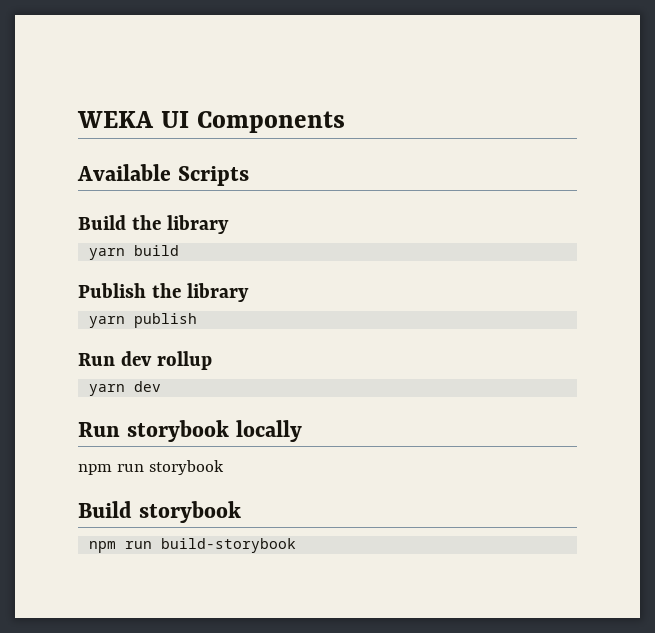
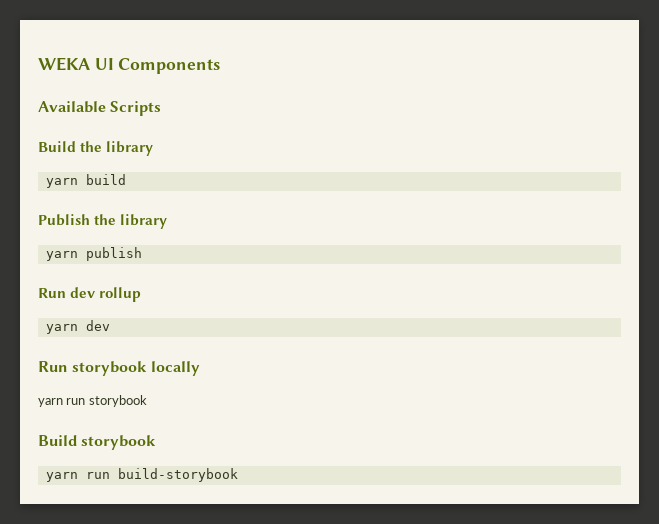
- npm run storybook
+ yarn run storybook
- npm run build-storybook
+ yarn run build-storybook

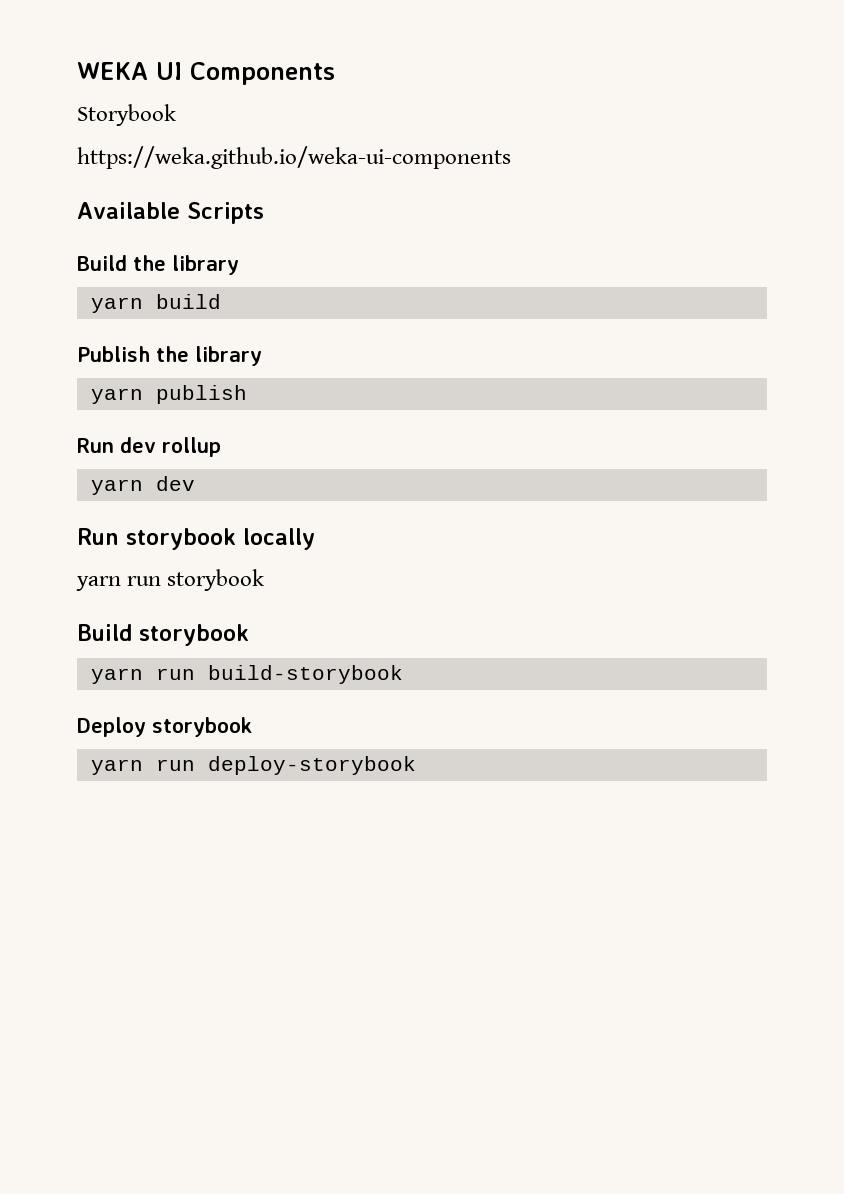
+ Storybook
+ https://weka.github.io/weka-ui-components
+ Deploy storybook
+ yarn run deploy-storybook

